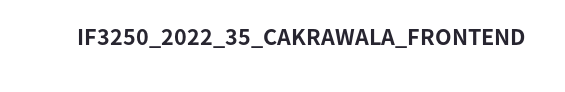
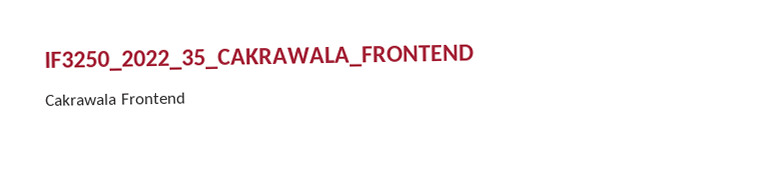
+ Cakrawala Frontend

